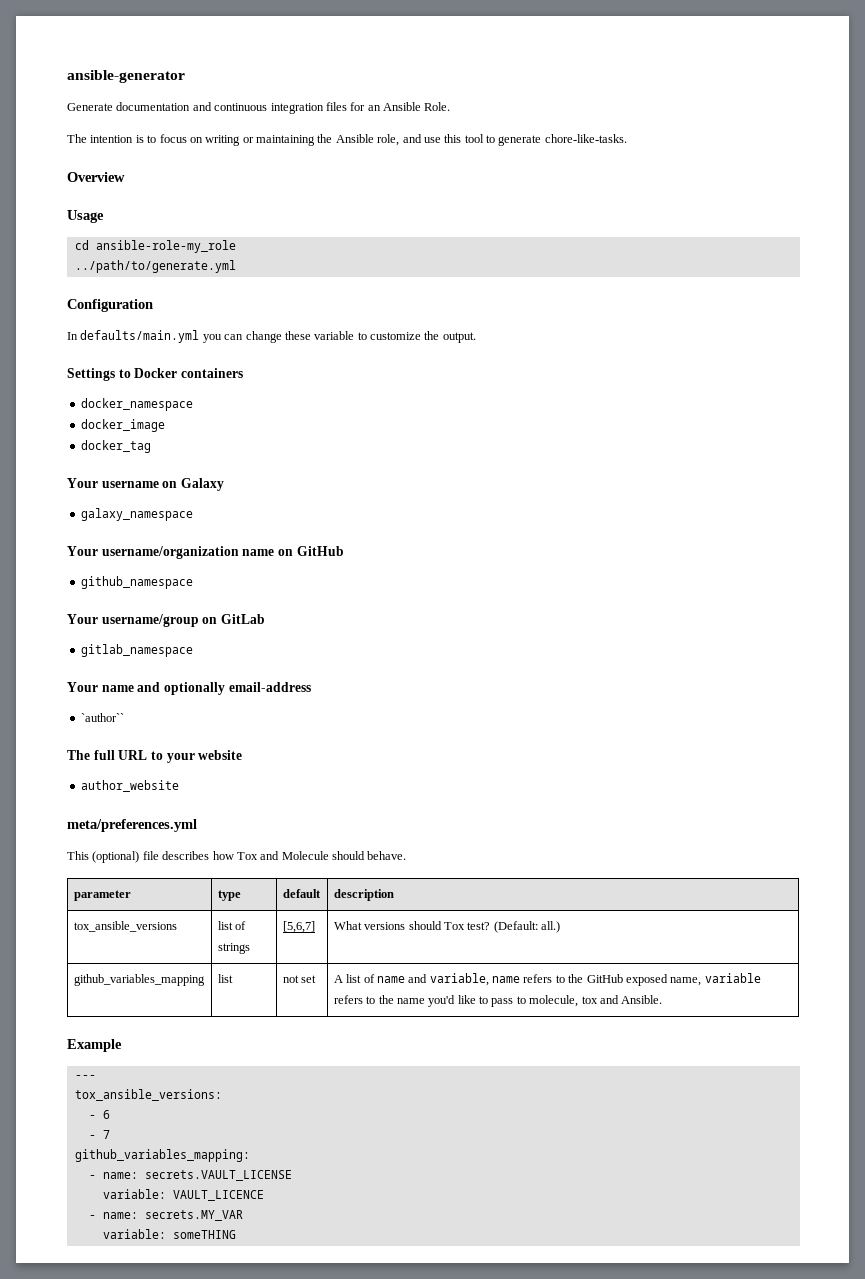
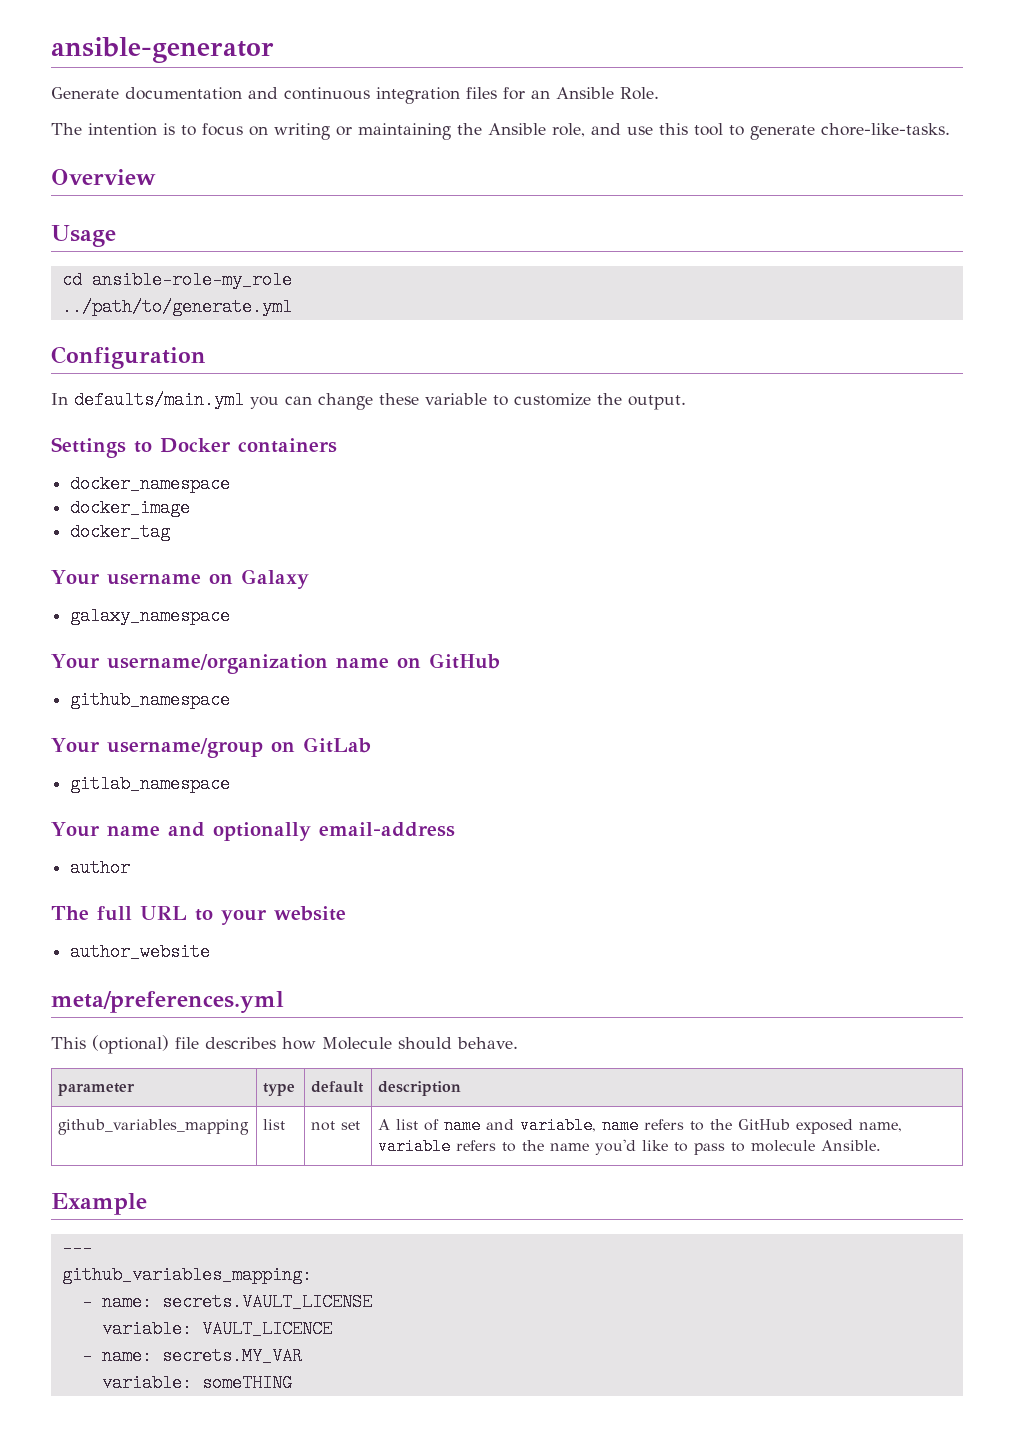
- `author``
+ author
- This (optional) file describes how Tox and Molecule should behave.
+ This (optional) file describes how Molecule should behave.
- tox_ansible_versions | list of strings | [5,6,7] | What versions should Tox test? (Default: all.)
- github_variables_mapping | list | not set | A list of name and variable, name refers to the GitHub exposed name, variable refers to the name you'd like to pass to molecule, tox and Ansible.
+ github_variables_mapping | list | not set | A list of name and variable, name refers to the GitHub exposed name, variable refers to the name you'd like to pass to molecule Ansible.
- tox_ansible_versions:
- - 6
- - 7

